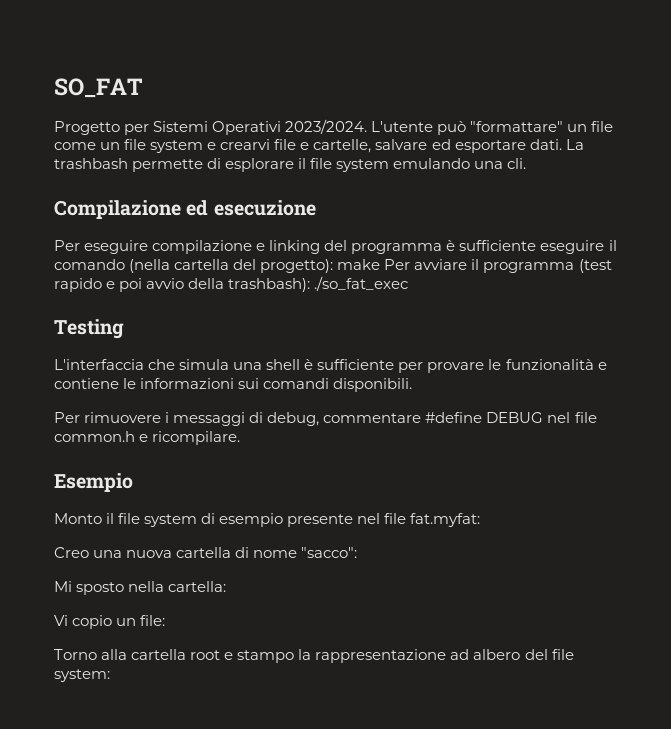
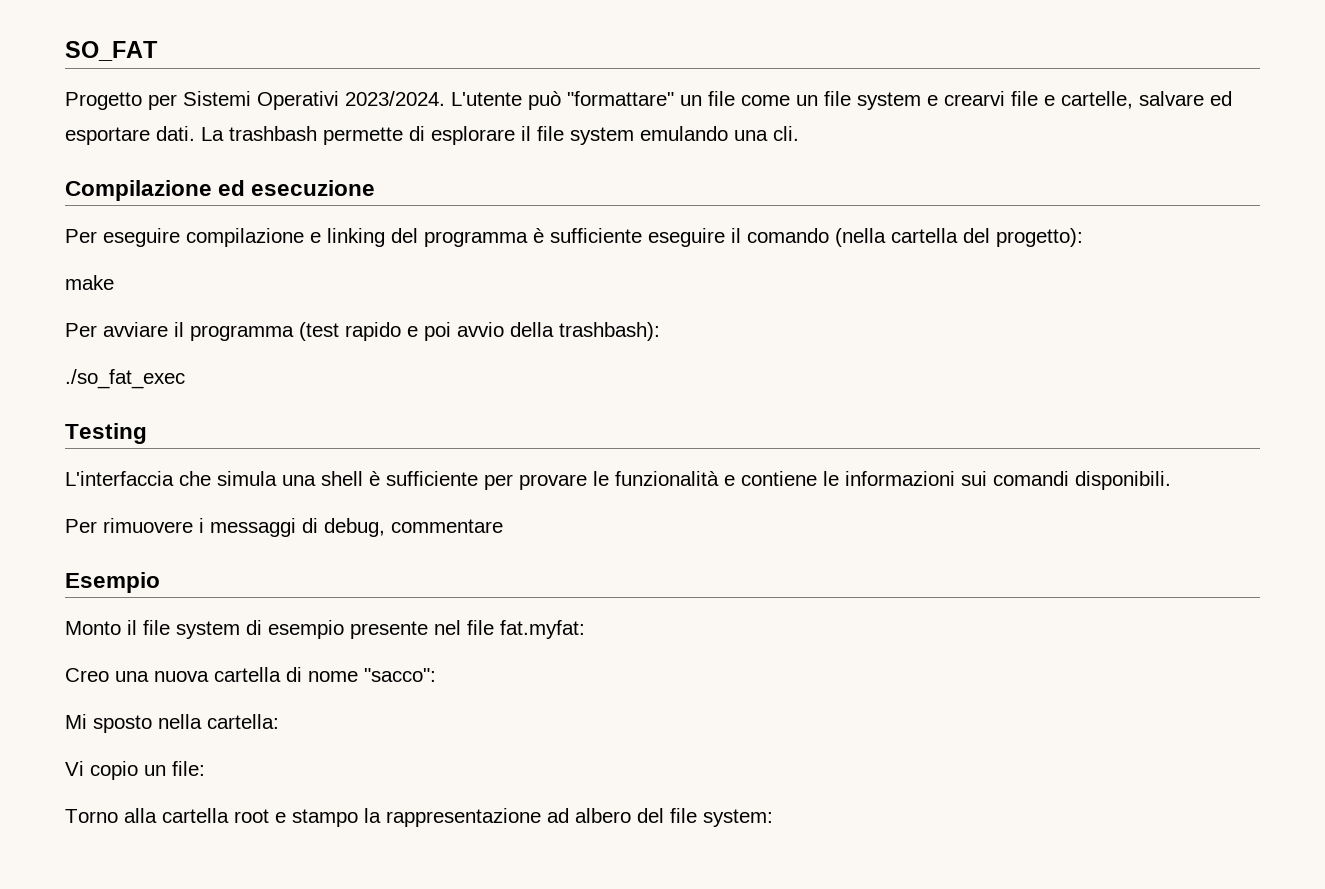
- Per eseguire compilazione e linking del programma è sufficiente eseguire il comando (nella cartella del progetto): make Per avviare il programma (test rapido e poi avvio della trashbash): ./so_fat_exec
+ Per eseguire compilazione e linking del programma è sufficiente eseguire il comando (nella cartella del progetto):
+ make
+ Per avviare il programma (test rapido e poi avvio della trashbash):
+ ./so_fat_exec
- Per rimuovere i messaggi di debug, commentare #define DEBUG nel file common.h e ricompilare.
+ Per rimuovere i messaggi di debug, commentare

